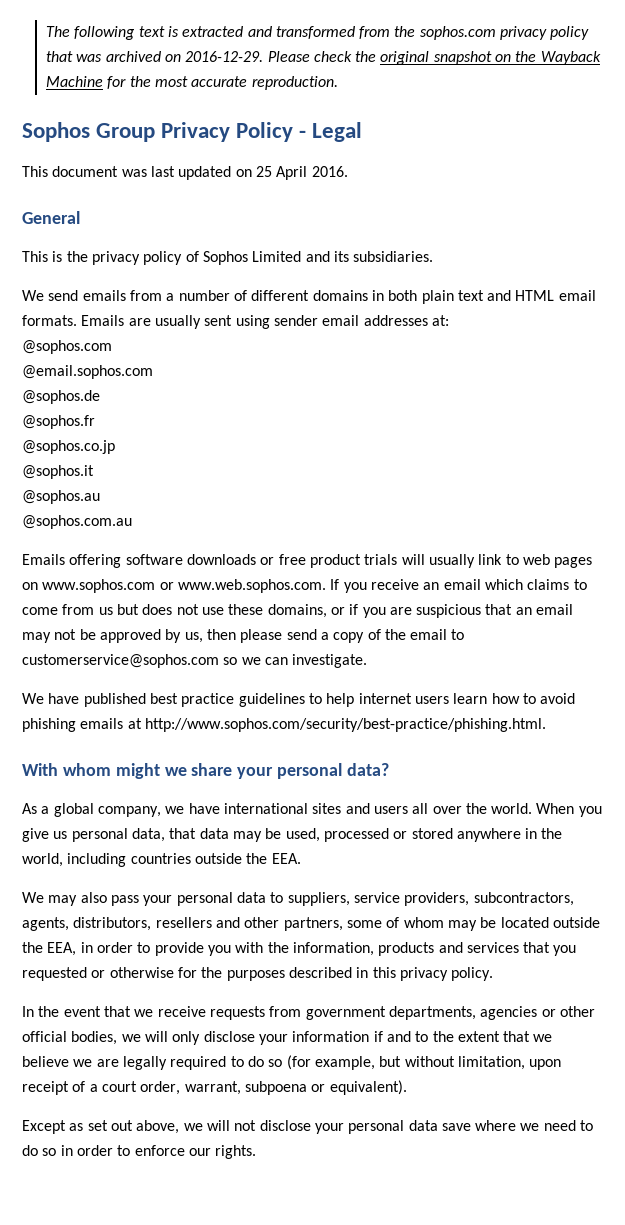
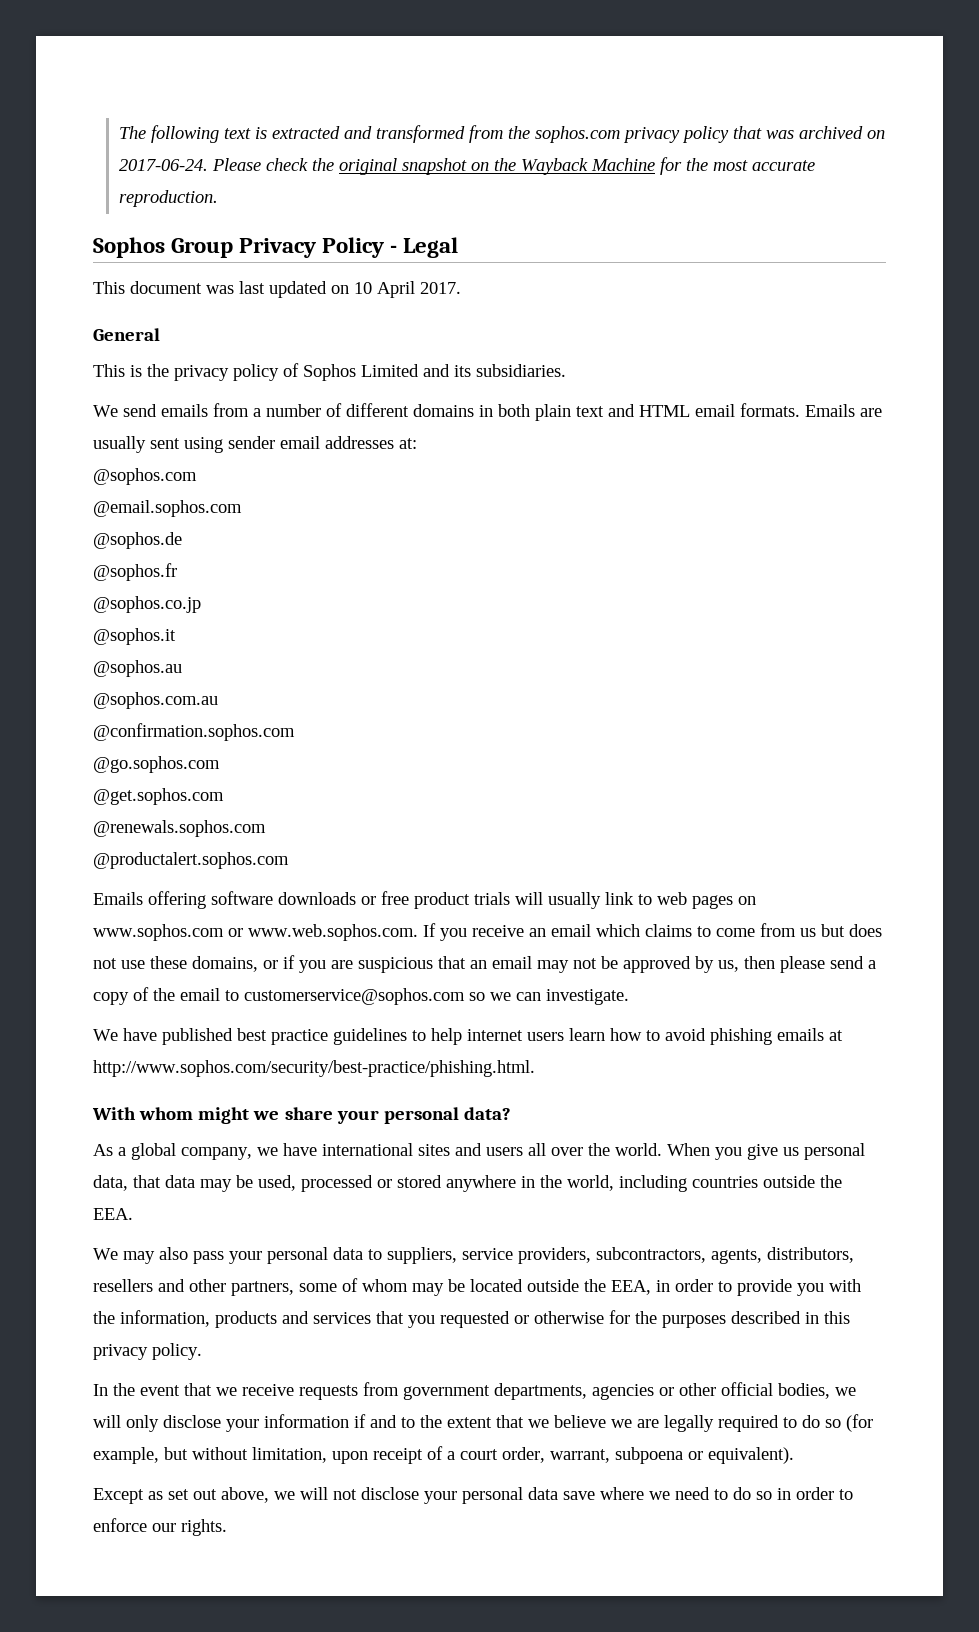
- The following text is extracted and transformed from the sophos.com privacy policy that was archived on 2016-12-29.
+ The following text is extracted and transformed from the sophos.com privacy policy that was archived on 2017-06-24.
- This document was last updated on 25 April 2016.
+ This document was last updated on 10 April 2017.
+ @confirmation.sophos.com
+ @go.sophos.com
+ @get.sophos.com
+ @renewals.sophos.com
+ @productalert.sophos.com

